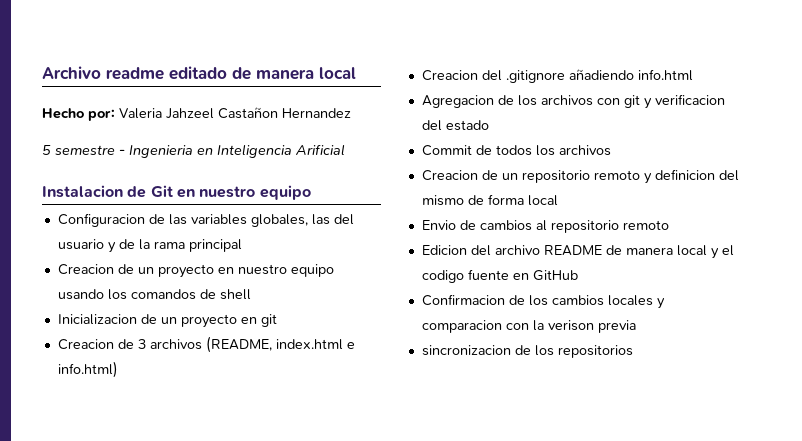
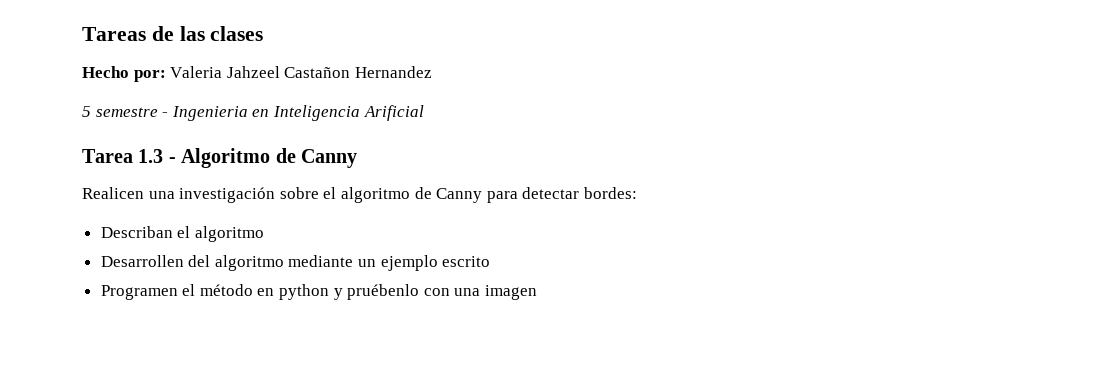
- Archivo readme editado de manera local
+ Tareas de las clases
- Instalacion de Git en nuestro equipo
- Configuracion de las variables globales, las del usuario y de la rama principal
- Creacion de un proyecto en nuestro equipo usando los comandos de shell
- Inicializacion de un proyecto en git
- Creacion de 3 archivos (README, index.html e info.html)
- Creacion del .gitignore añadiendo info.html
- Agregacion de los archivos con git y verificacion del estado
- Commit de todos los archivos
- Creacion de un repositorio remoto y definicion del mismo de forma local
- Envio de cambios al repositorio remoto
- Edicion del archivo README de manera local y el codigo fuente en GitHub
- Confirmacion de los cambios locales y comparacion con la verison previa
- sincronizacion de los repositorios
+ Tarea 1.3 - Algoritmo de Canny
+ Realicen una investigación sobre el algoritmo de Canny para detectar bordes:
+ Describan el algoritmo
+ Desarrollen del algoritmo mediante un ejemplo escrito
+ Programen el método en python y pruébenlo con una imagen

